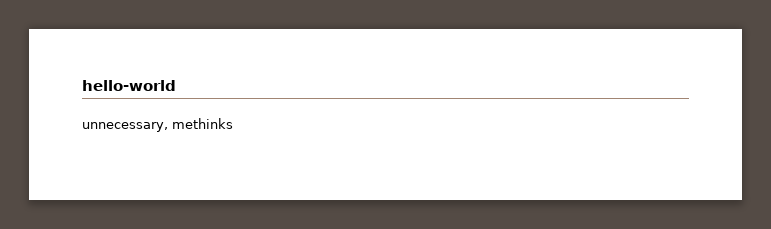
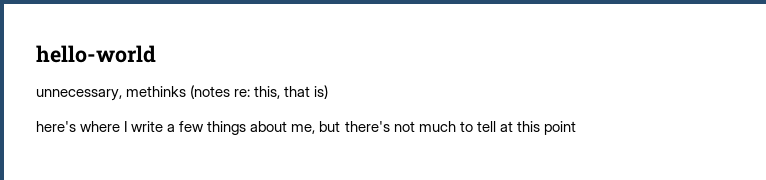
- unnecessary, methinks
+ unnecessary, methinks (notes re: this, that is)
+ here's where I write a few things about me, but there's not much to tell at this point

